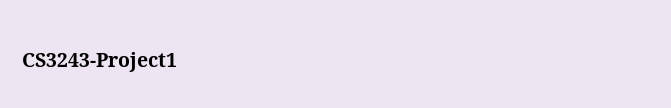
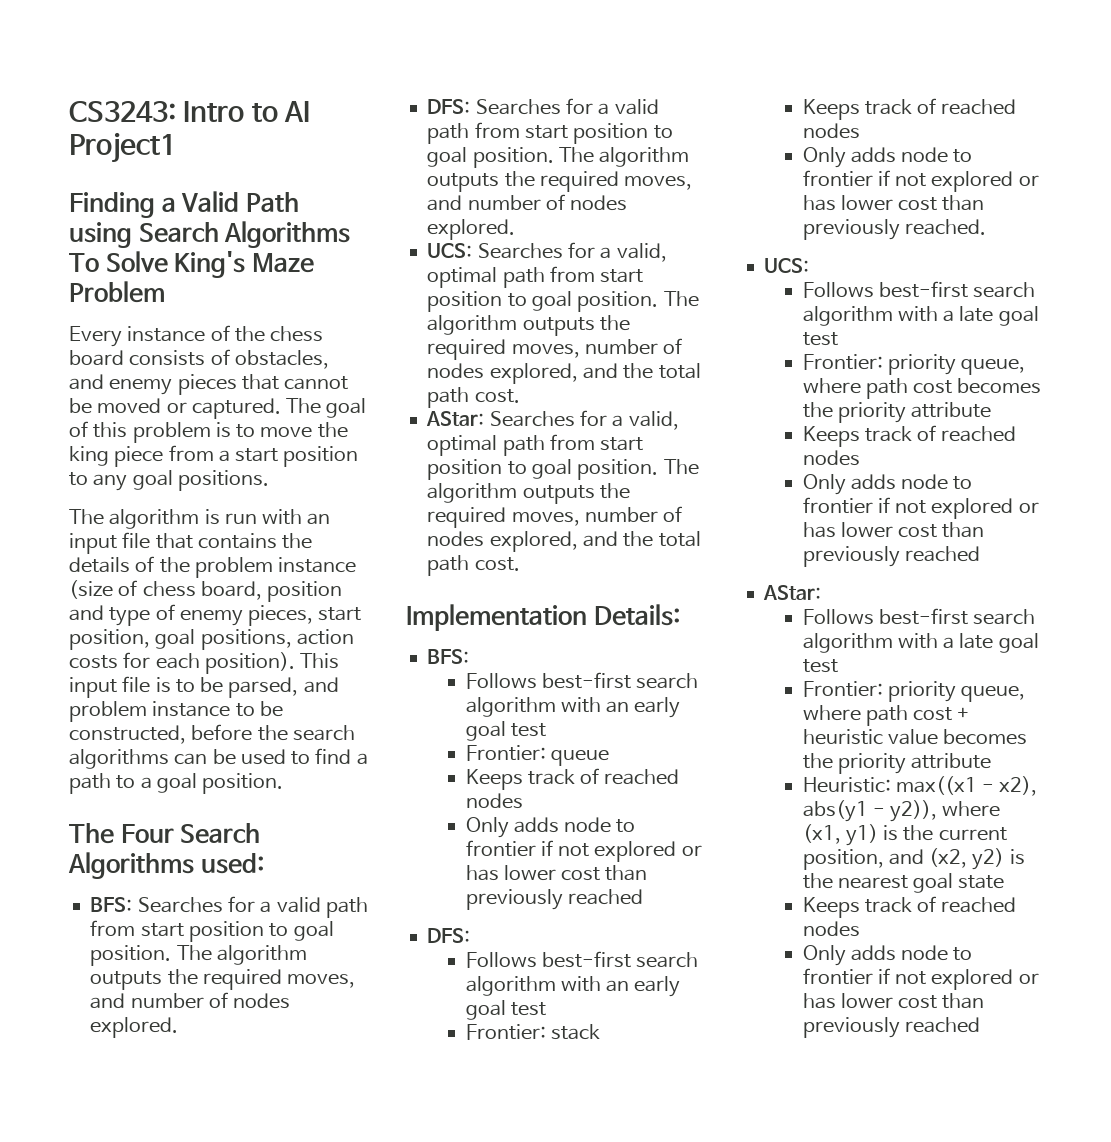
- CS3243-Project1
+ CS3243: Intro to AI Project1
+ Finding a Valid Path using Search Algorithms To Solve King's Maze Problem
+ Every instance of the chess board consists of obstacles, and enemy pieces that cannot be moved or captured. The goal of this problem is to move the king piece from a start position to any goal positions.
+ The algorithm is run with an input file that contains the details of the problem instance (size of chess board, position and type of enemy pieces, start position, goal positions, action costs for each position). This input file is to be parsed, and problem instance to be constructed, before the search algorithms can be used to find a path to a goal position.
+ The Four Search Algorithms used:
+ BFS: Searches for a valid path from start position to goal position. The algorithm outputs the required moves, and number of nodes explored.
+ DFS: Searches for a valid path from start position to goal position. The algorithm outputs the required moves, and number of nodes explored.
+ UCS: Searches for a valid, optimal path from start position to goal position. The algorithm outputs the required moves, number of nodes explored, and the total path cost.
+ AStar: Searches for a valid, optimal path from start position to goal position. The algorithm outputs the required moves, number of nodes explored, and the total path cost.
+ Implementation Details:
+ BFS:
+ Follows best-first search algorithm with an early goal test
+ Frontier: queue
+ Keeps track of reached nodes
+ Only adds node to frontier if not explored or has lower cost than previously reached
+ DFS:
+ Follows best-first search algorithm with an early goal test
+ Frontier: stack
+ Keeps track of reached nodes
+ Only adds node to frontier if not explored or has lower cost than previously reached.
+ UCS:
+ Follows best-first search algorithm with a late goal test
+ Frontier: priority queue, where path cost becomes the priority attribute
+ Keeps track of reached nodes
+ Only adds node to frontier if not explored or has lower cost than previously reached
+ AStar:
+ Follows best-first search algorithm with a late goal test
+ Frontier: priority queue, where path cost + heuristic value becomes the priority attribute
+ Heuristic: max((x1 - x2), abs(y1 - y2)), where (x1, y1) is the current position, and (x2, y2) is the nearest goal state
+ Keeps track of reached nodes
+ Only adds node to frontier if not explored or has lower cost than previously reached

